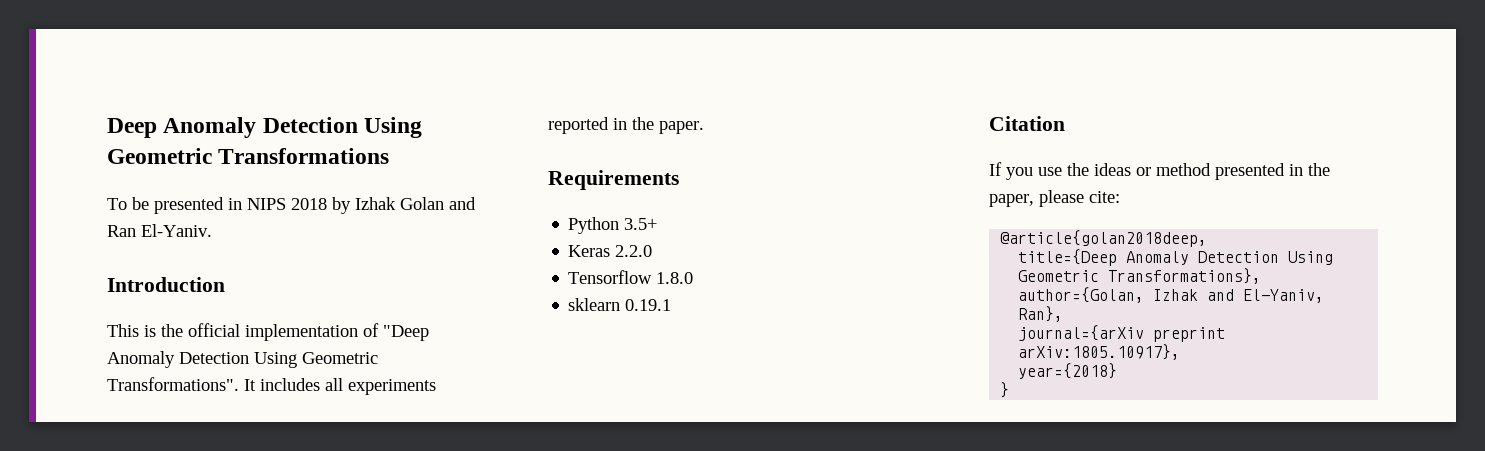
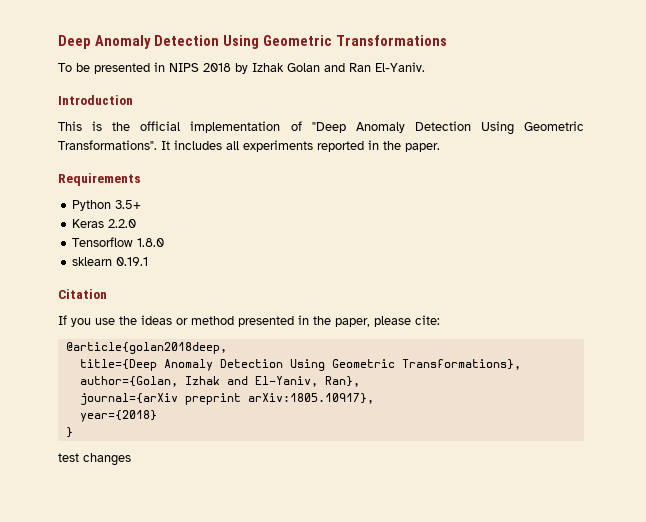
+ test changes

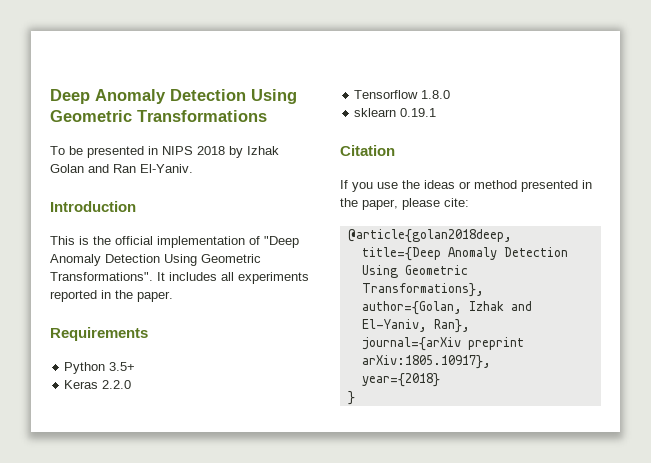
- test changes

